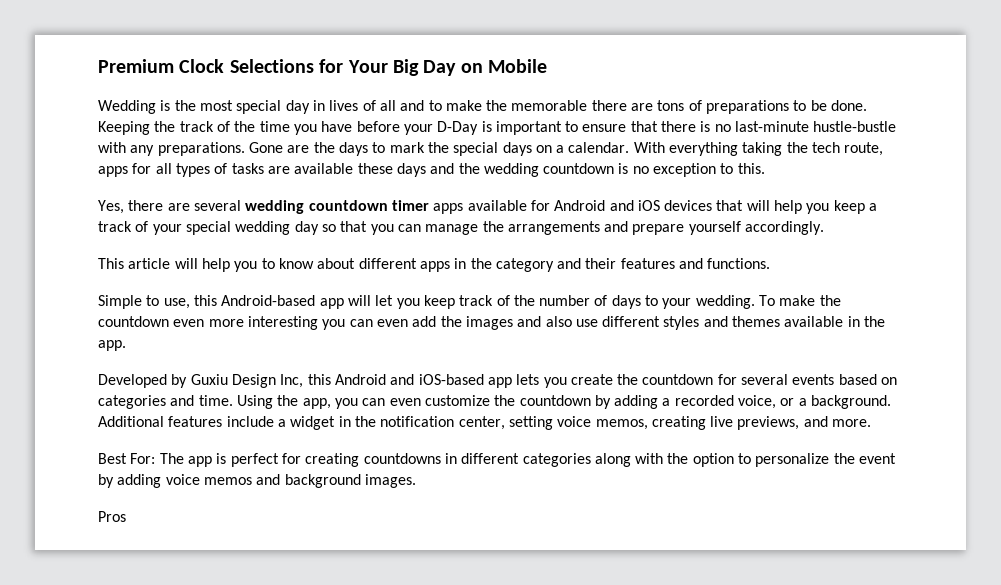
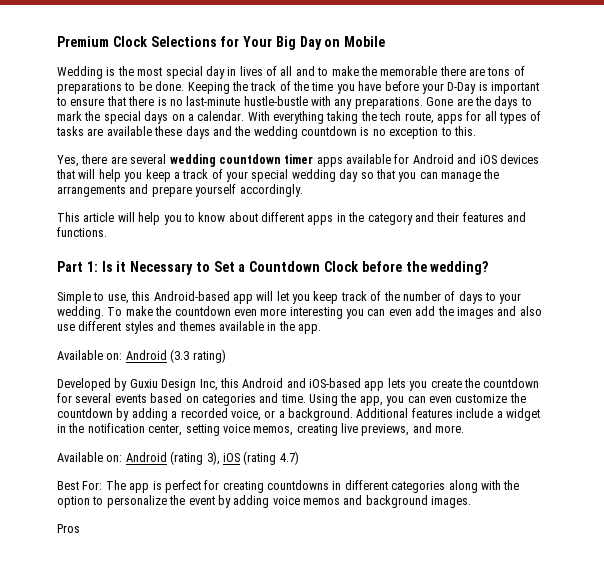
+ Part 1: Is it Necessary to Set a Countdown Clock before the wedding?
+ Available on: Android (3.3 rating)
+ Available on: Android (rating 3), iOS (rating 4.7)

